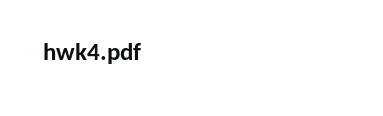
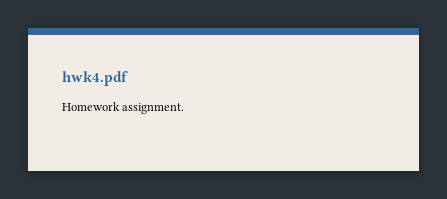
+ Homework assignment.

